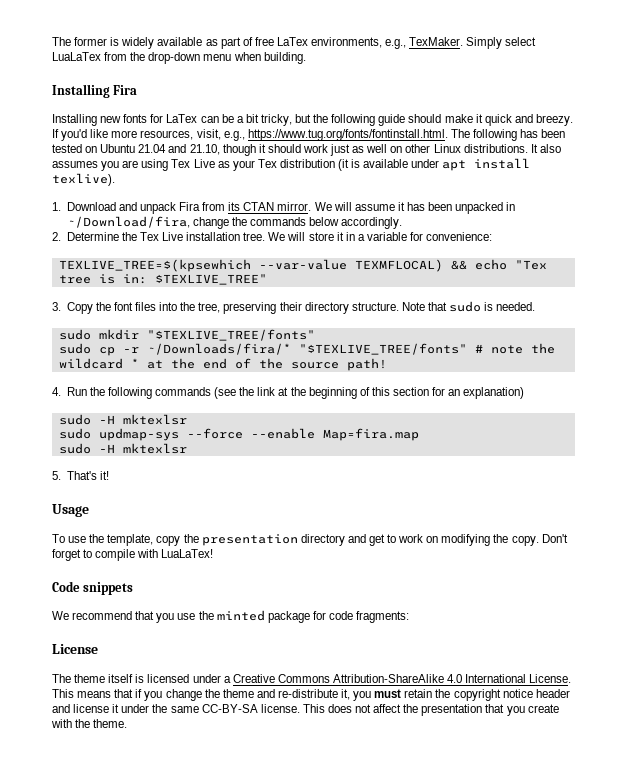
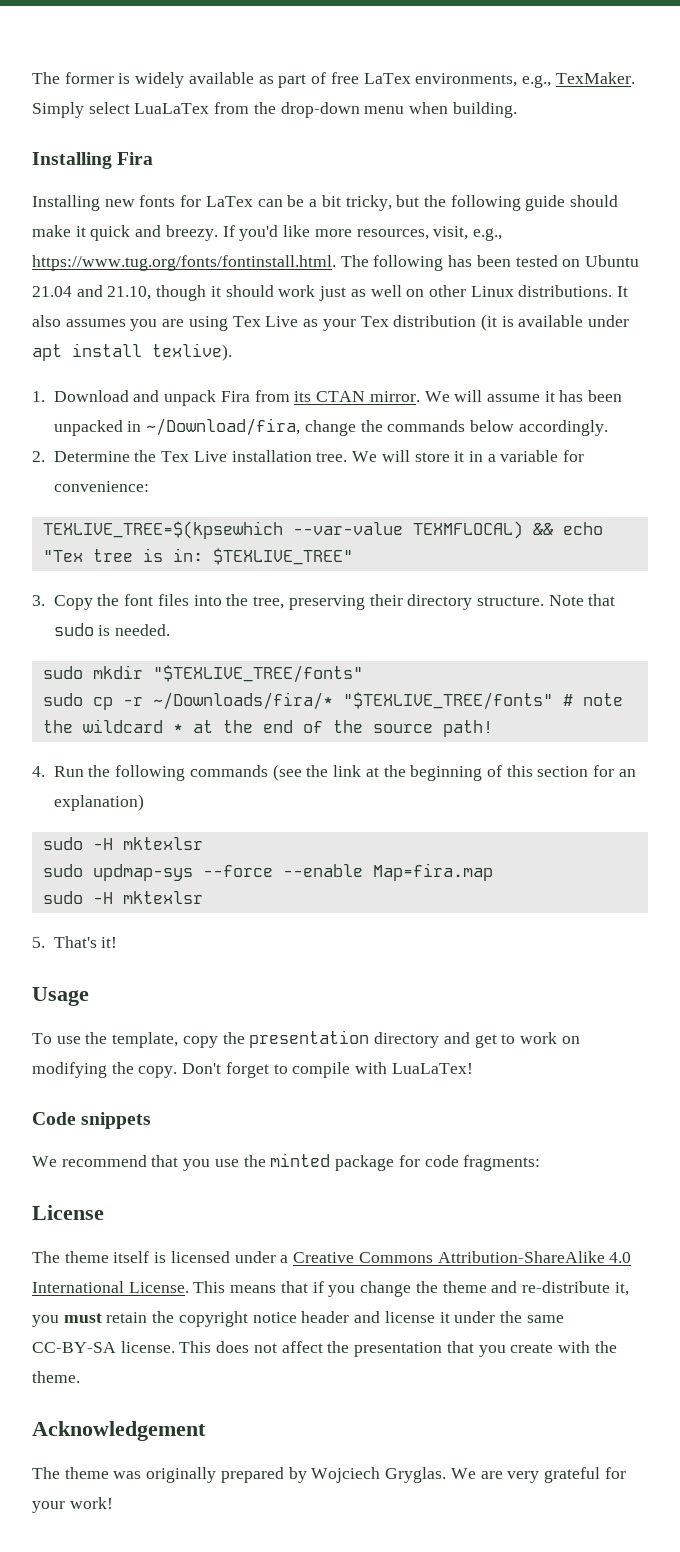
+ Acknowledgement
+ The theme was originally prepared by Wojciech Gryglas. We are very grateful for your work!

